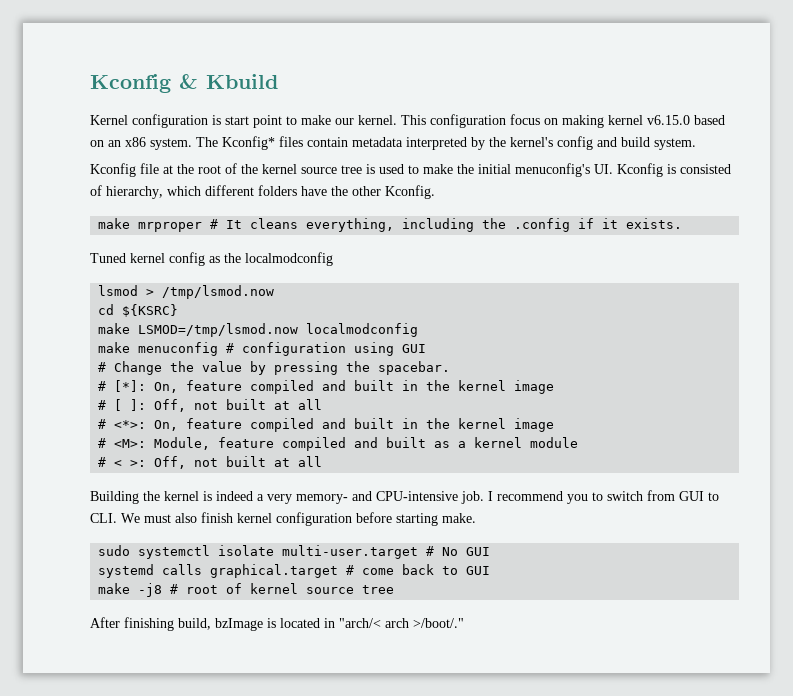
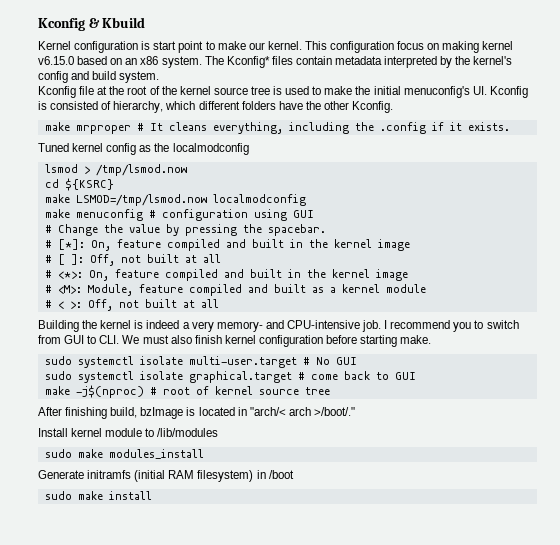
- systemd calls graphical.target # come back to GUI
+ sudo systemctl isolate graphical.target # come back to GUI
- make -j8 # root of kernel source tree
+ make -j$(nproc) # root of kernel source tree
+ Install kernel module to /lib/modules
+ sudo make modules_install
+ Generate initramfs (initial RAM filesystem) in /boot
+ sudo make install

